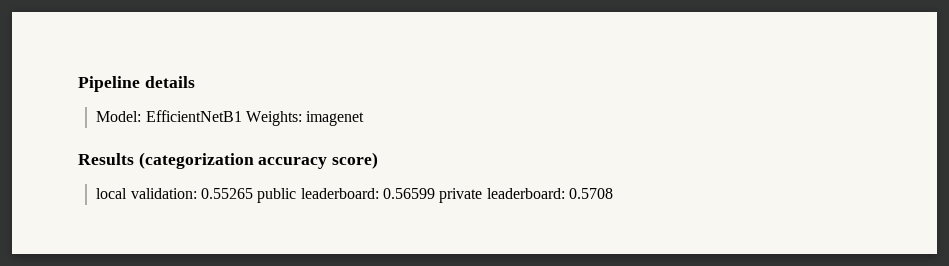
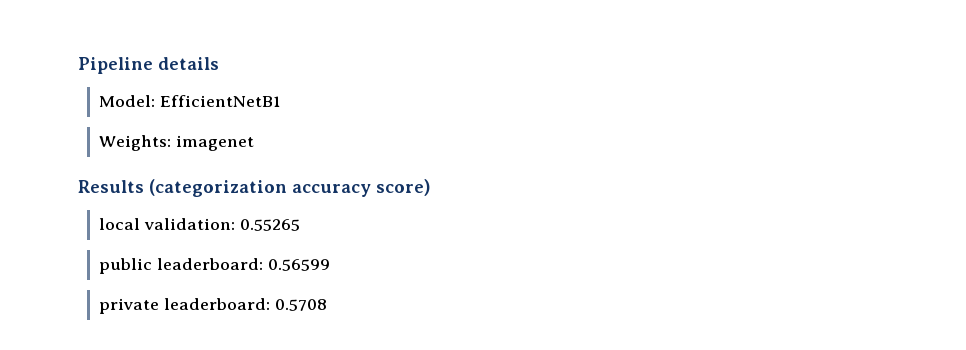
- Model: EfficientNetB1 Weights: imagenet
+ Model: EfficientNetB1
+ Weights: imagenet
- local validation: 0.55265 public leaderboard: 0.56599 private leaderboard: 0.5708
+ local validation: 0.55265
+ public leaderboard: 0.56599
+ private leaderboard: 0.5708

